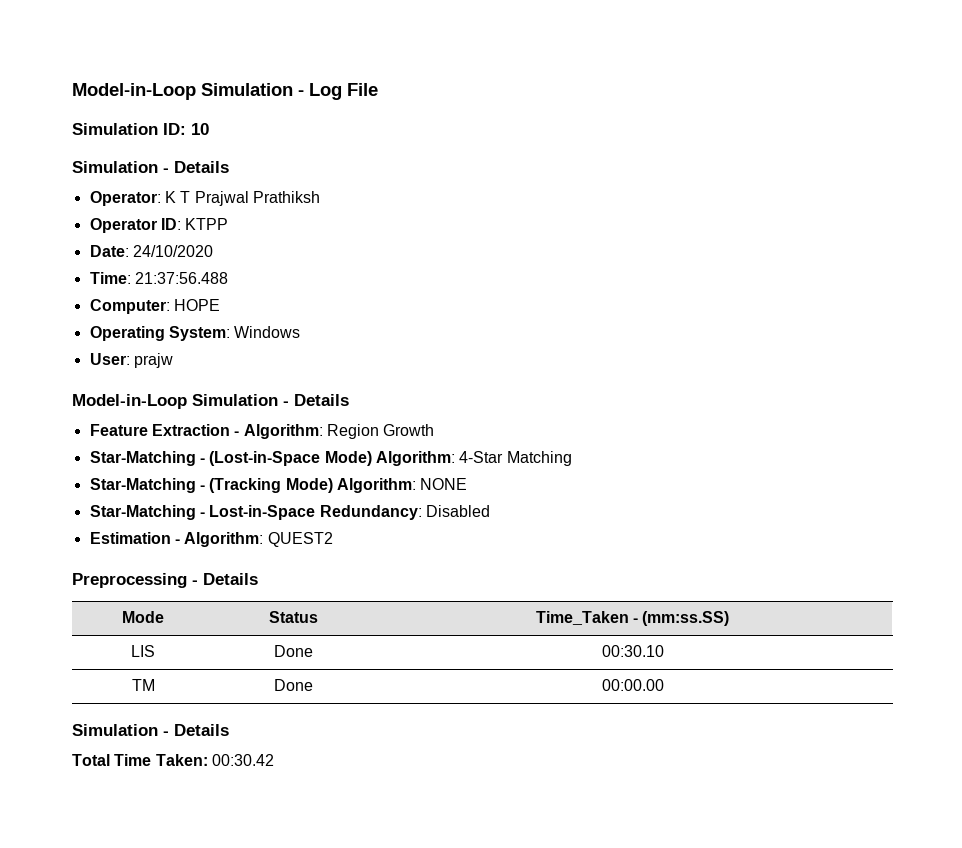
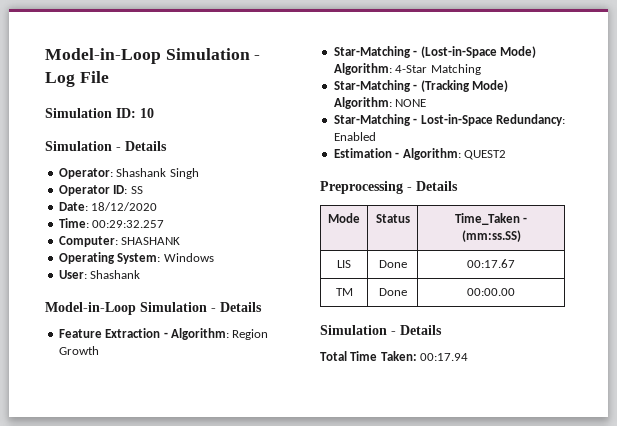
- Operator: K T Prajwal Prathiksh
+ Operator: Shashank Singh
- Operator ID: KTPP
+ Operator ID: SS
- Date: 24/10/2020
+ Date: 18/12/2020
- Time: 21:37:56.488
+ Time: 00:29:32.257
- Computer: HOPE
+ Computer: SHASHANK
- User: prajw
+ User: Shashank
- Star-Matching - Lost-in-Space Redundancy: Disabled
+ Star-Matching - Lost-in-Space Redundancy: Enabled
- LIS | Done | 00:30.10
+ LIS | Done | 00:17.67
- Total Time Taken: 00:30.42
+ Total Time Taken: 00:17.94

